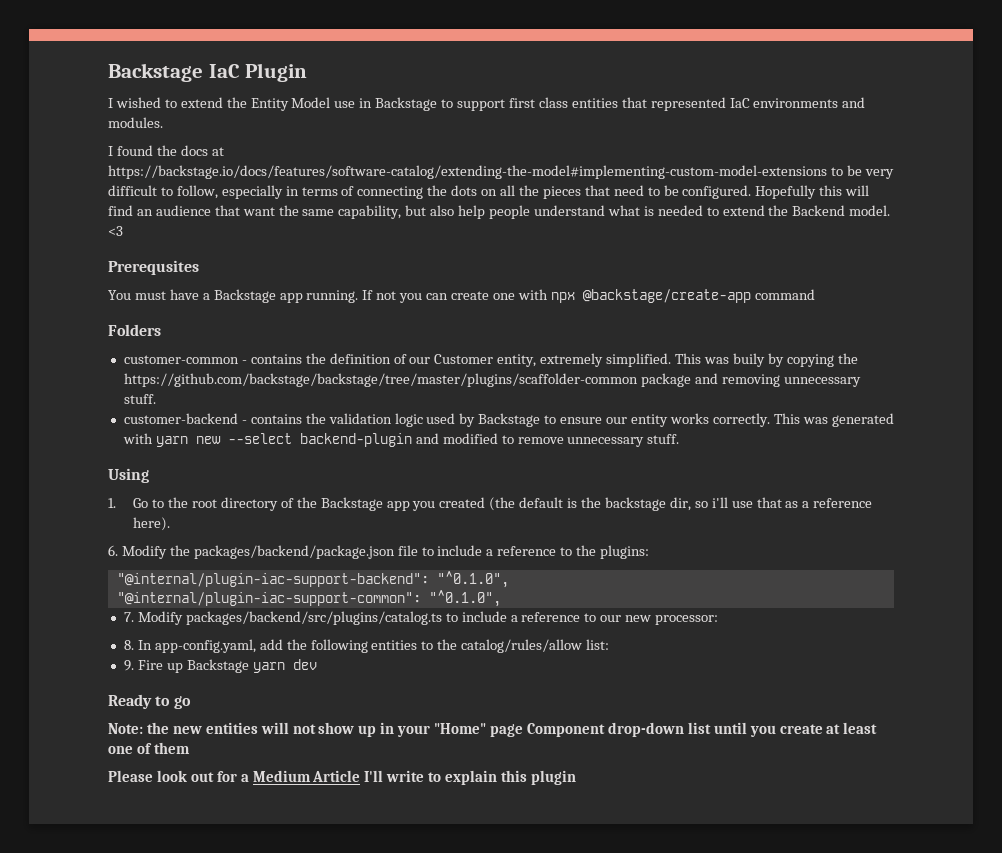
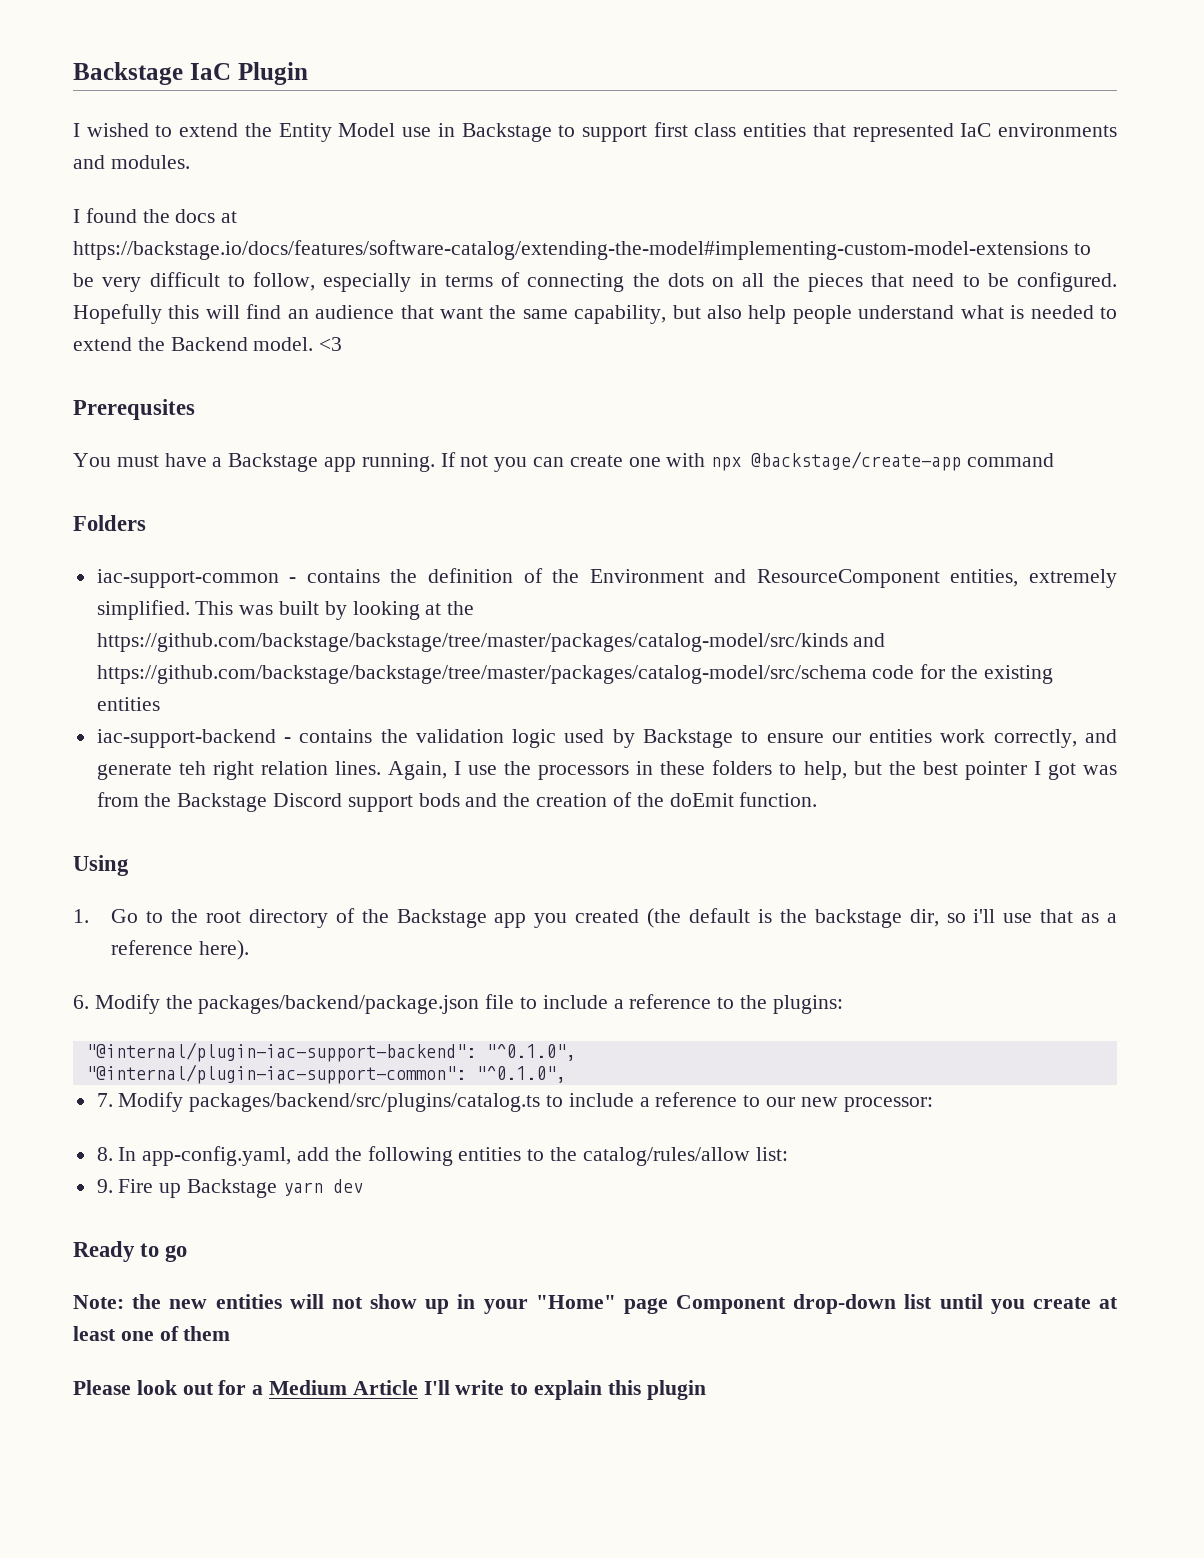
- customer-common - contains the definition of our Customer entity, extremely simplified. This was buily by copying the https://github.com/backstage/backstage/tree/master/plugins/scaffolder-common package and removing unnecessary stuff.
- customer-backend - contains the validation logic used by Backstage to ensure our entity works correctly. This was generated with yarn new --select backend-plugin and modified to remove unnecessary stuff.
+ iac-support-common - contains the definition of the Environment and ResourceComponent entities, extremely simplified. This was built by looking at the https://github.com/backstage/backstage/tree/master/packages/catalog-model/src/kinds and https://github.com/backstage/backstage/tree/master/packages/catalog-model/src/schema code for the existing entities
+ iac-support-backend - contains the validation logic used by Backstage to ensure our entities work correctly, and generate teh right relation lines. Again, I use the processors in these folders to help, but the best pointer I got was from the Backstage Discord support bods and the creation of the doEmit function.

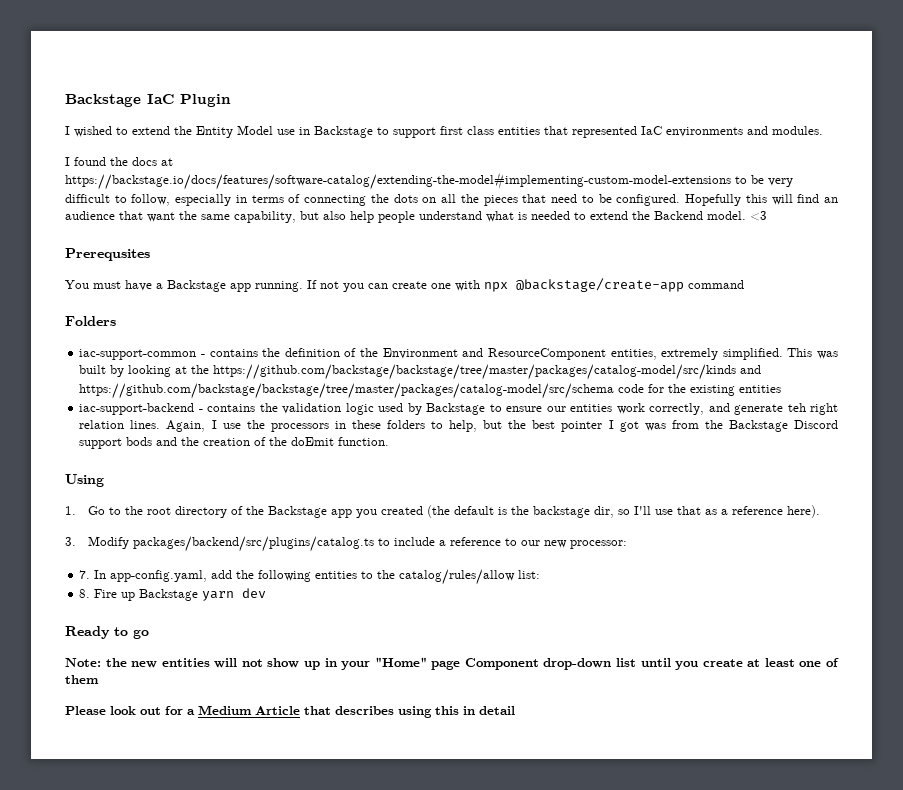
- 1. Go to the root directory of the Backstage app you created (the default is the backstage dir, so i'll use that as a reference here).
+ 1. Go to the root directory of the Backstage app you created (the default is the backstage dir, so I'll use that as a reference here).
- 6. Modify the packages/backend/package.json file to include a reference to the plugins:
- "@internal/plugin-iac-support-backend": "^0.1.0",
- "@internal/plugin-iac-support-common": "^0.1.0",
- 7. Modify packages/backend/src/plugins/catalog.ts to include a reference to our new processor:
+ 3. Modify packages/backend/src/plugins/catalog.ts to include a reference to our new processor:
- 8. In app-config.yaml, add the following entities to the catalog/rules/allow list:
+ 7. In app-config.yaml, add the following entities to the catalog/rules/allow list:
- 9. Fire up Backstage yarn dev
+ 8. Fire up Backstage yarn dev
- Please look out for a Medium Article I'll write to explain this plugin
+ Please look out for a Medium Article that describes using this in detail

